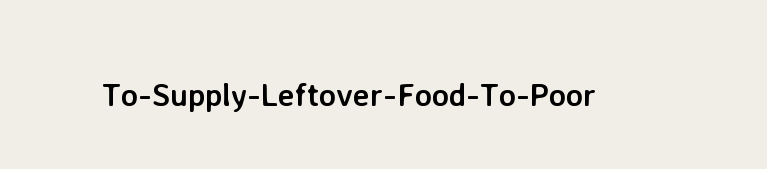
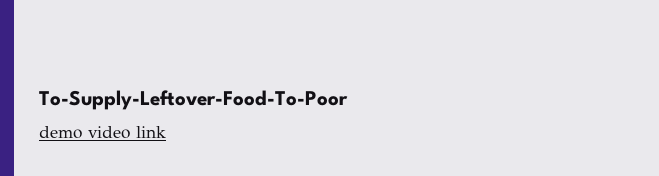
+ demo video link

